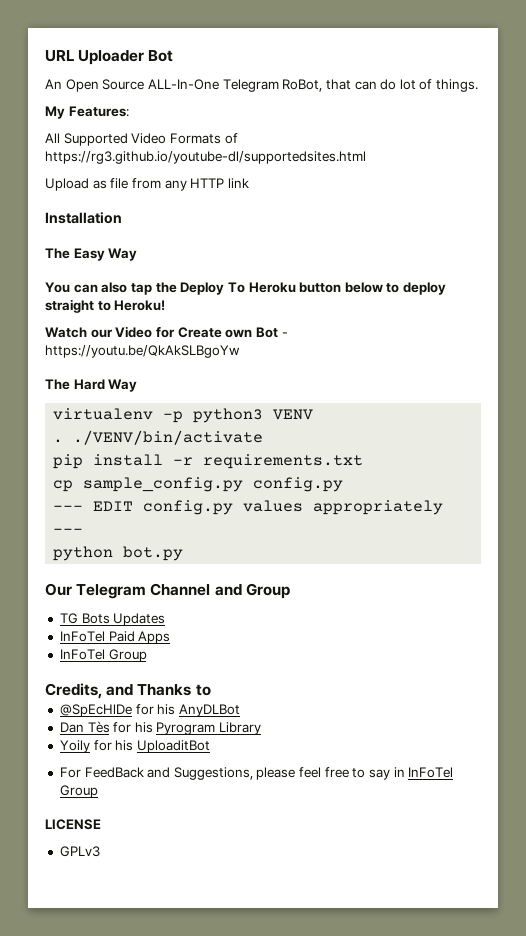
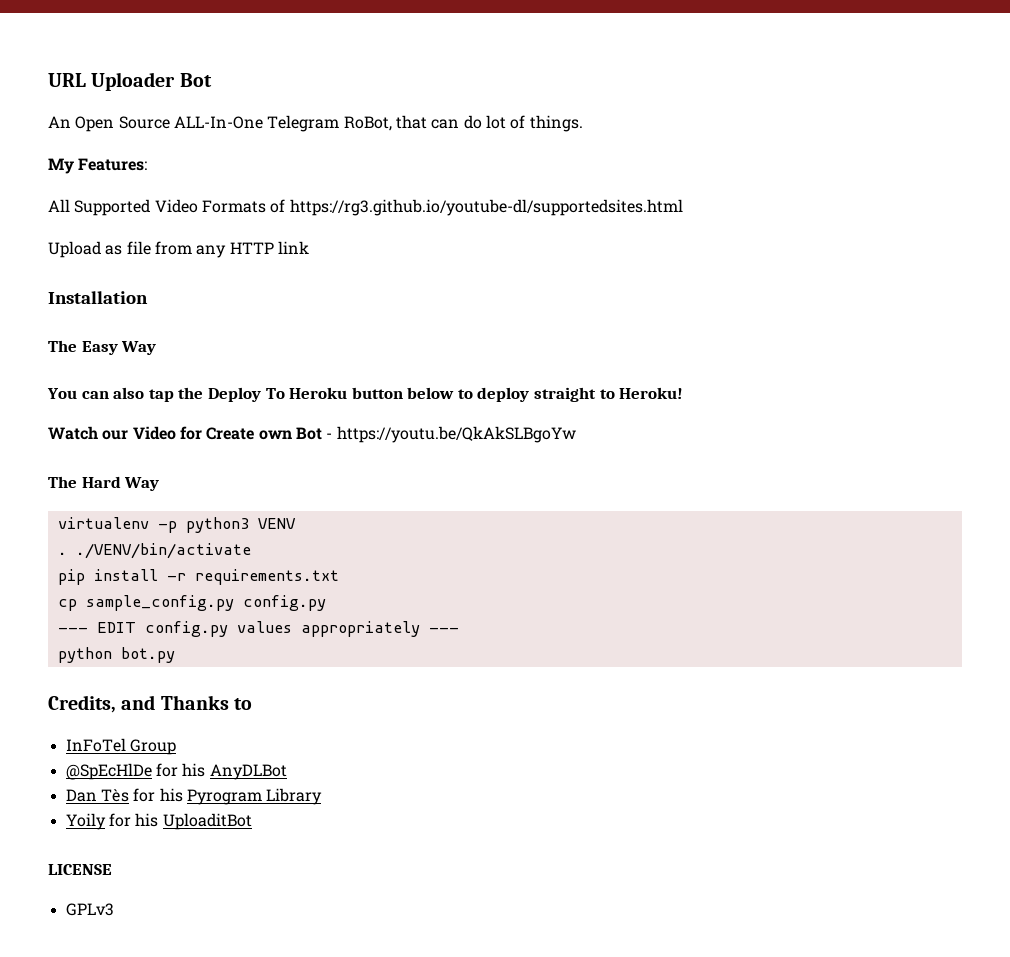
- Our Telegram Channel and Group
- TG Bots Updates
- InFoTel Paid Apps
- InFoTel Group
+ InFoTel Group
- For FeedBack and Suggestions, please feel free to say in InFoTel Group

